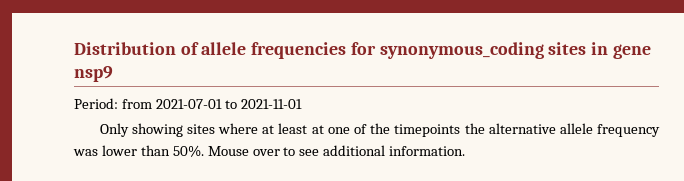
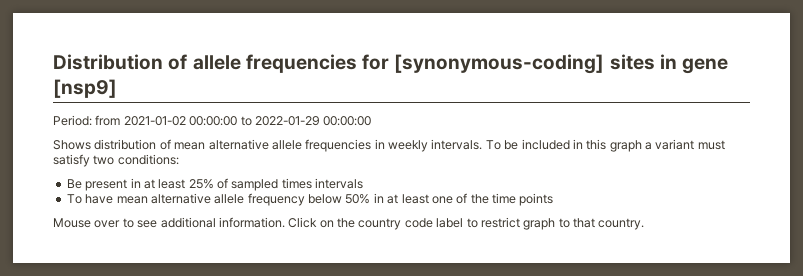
- Distribution of allele frequencies for synonymous_coding sites in gene nsp9
+ Distribution of allele frequencies for [synonymous-coding] sites in gene [nsp9]
- Period: from 2021-07-01 to 2021-11-01
- Only showing sites where at least at one of the timepoints the alternative allele frequency was lower than 50%. Mouse over to see additional information.
+ Period: from 2021-01-02 00:00:00 to 2022-01-29 00:00:00
+ Shows distribution of mean alternative allele frequencies in weekly intervals. To be included in this graph a variant must satisfy two conditions:
+ Be present in at least 25% of sampled times intervals
+ To have mean alternative allele frequency below 50% in at least one of the time points
+ Mouse over to see additional information.
+ Click on the country code label to restrict graph to that country.

